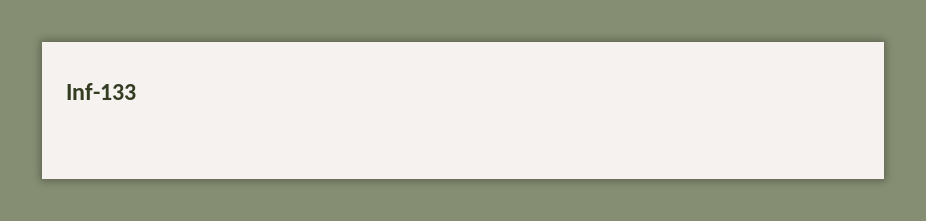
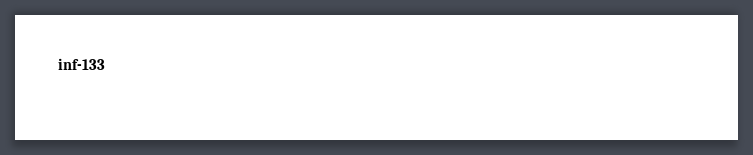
- Inf-133
+ inf-133

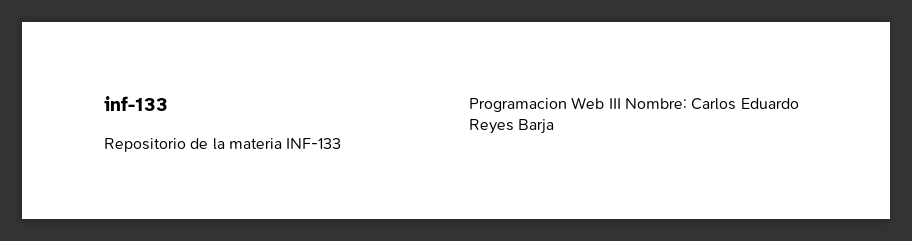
+ Repositorio de la materia INF-133 Programacion Web III Nombre: Carlos Eduardo Reyes Barja

